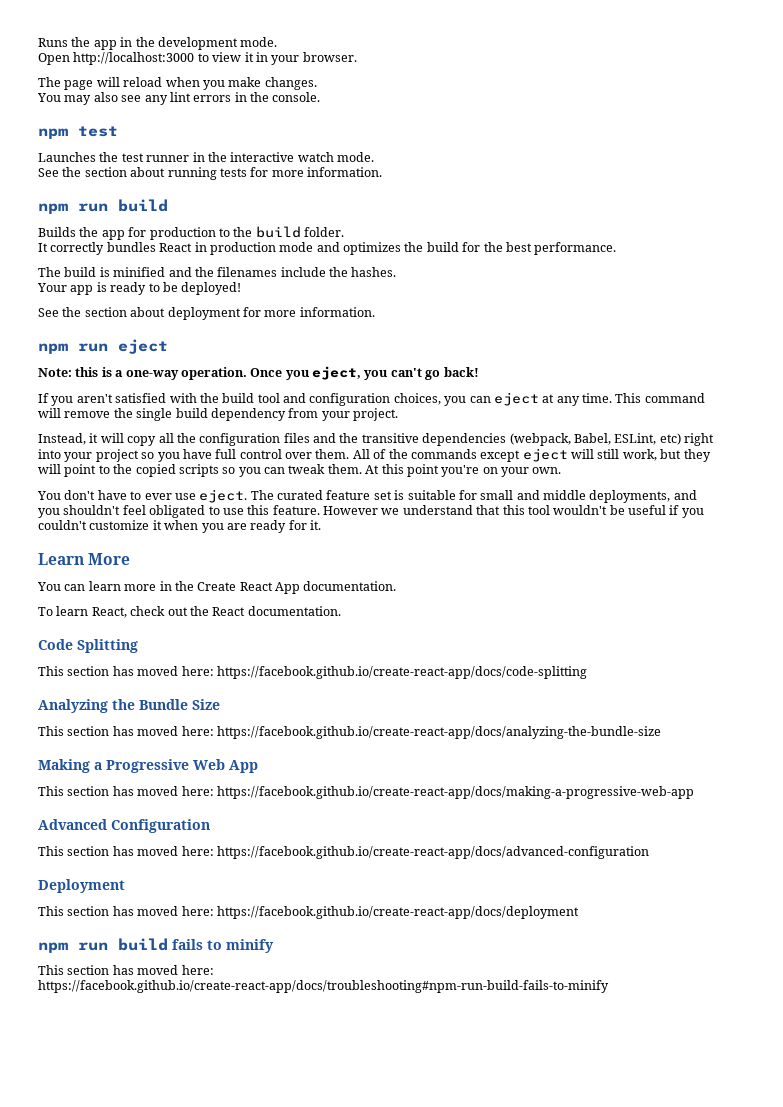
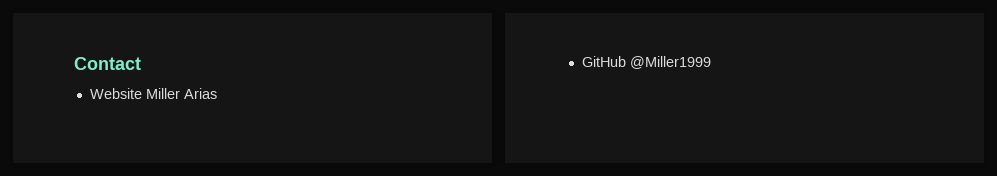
- Runs the app in the development mode.
- Open http://localhost:3000 to view it in your browser.
- The page will reload when you make changes.
- You may also see any lint errors in the console.
- npm test
- Launches the test runner in the interactive watch mode.
- See the section about running tests for more information.
- npm run build
- Builds the app for production to the build folder.
- It correctly bundles React in production mode and optimizes the build for the best performance.
- The build is minified and the filenames include the hashes.
- Your app is ready to be deployed!
- See the section about deployment for more information.
- npm run eject
- Note: this is a one-way operation. Once you eject, you can't go back!
- If you aren't satisfied with the build tool and configuration choices, you can eject at any time. This command will remove the single build dependency from your project.
- Instead, it will copy all the configuration files and the transitive dependencies (webpack, Babel, ESLint, etc) right into your project so you have full control over them. All of the commands except eject will still work, but they will point to the copied scripts so you can tweak them. At this point you're on your own.
- You don't have to ever use eject. The curated feature set is suitable for small and middle deployments, and you shouldn't feel obligated to use this feature. However we understand that this tool wouldn't be useful if you couldn't customize it when you are ready for it.
- Learn More
- You can learn more in the Create React App documentation.
- To learn React, check out the React documentation.
- Code Splitting
- This section has moved here: https://facebook.github.io/create-react-app/docs/code-splitting
- Analyzing the Bundle Size
- This section has moved here: https://facebook.github.io/create-react-app/docs/analyzing-the-bundle-size
- Making a Progressive Web App
- This section has moved here: https://facebook.github.io/create-react-app/docs/making-a-progressive-web-app
- Advanced Configuration
- This section has moved here: https://facebook.github.io/create-react-app/docs/advanced-configuration
- Deployment
- This section has moved here: https://facebook.github.io/create-react-app/docs/deployment
- npm run build fails to minify
- This section has moved here: https://facebook.github.io/create-react-app/docs/troubleshooting#npm-run-build-fails-to-minify
+ Contact
+ Website Miller Arias
+ GitHub @Miller1999

